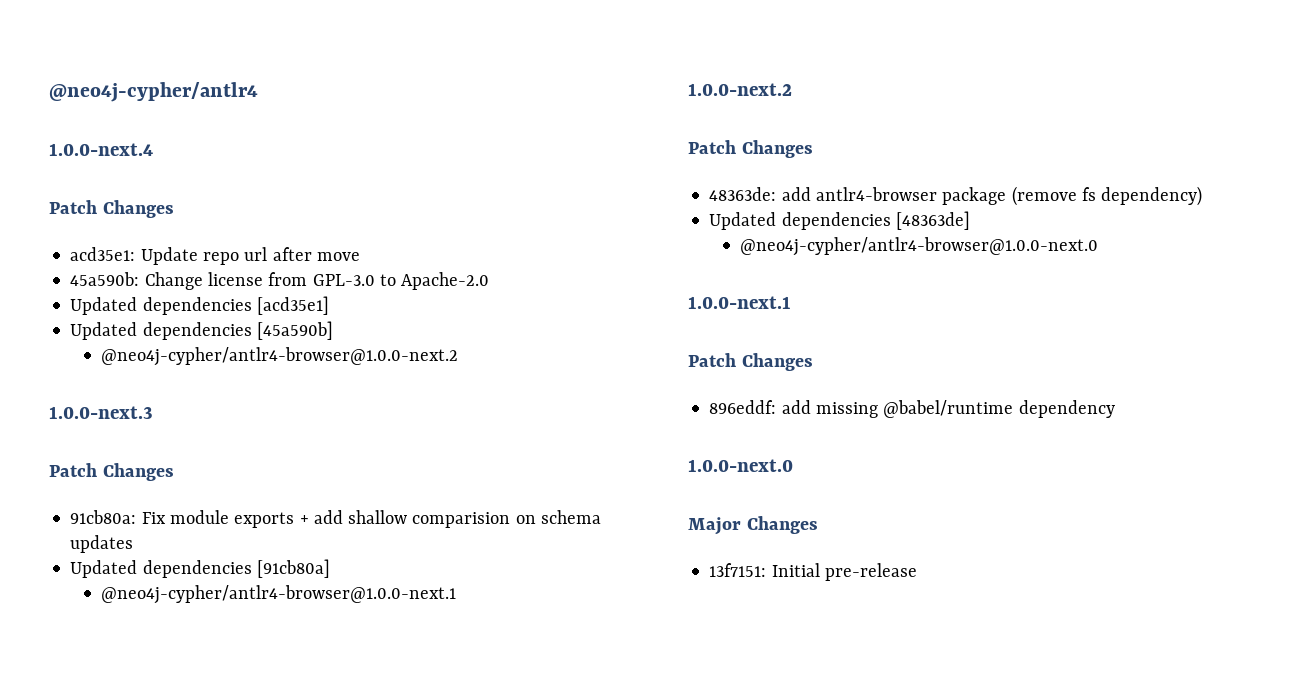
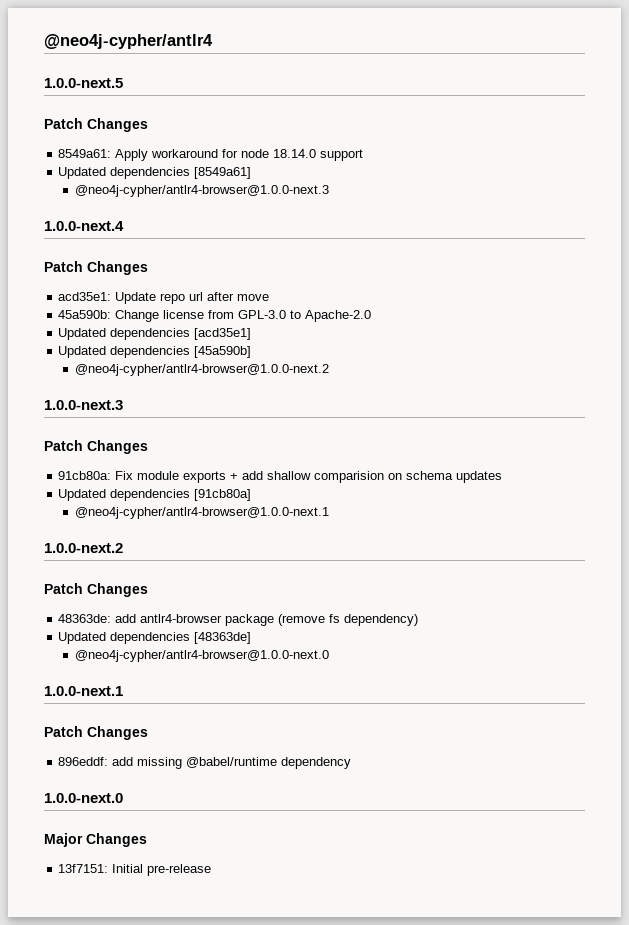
+ 1.0.0-next.5
+ Patch Changes
+ 8549a61: Apply workaround for node 18.14.0 support
+ Updated dependencies [8549a61]
+ @neo4j-cypher/antlr4-browser@1.0.0-next.3

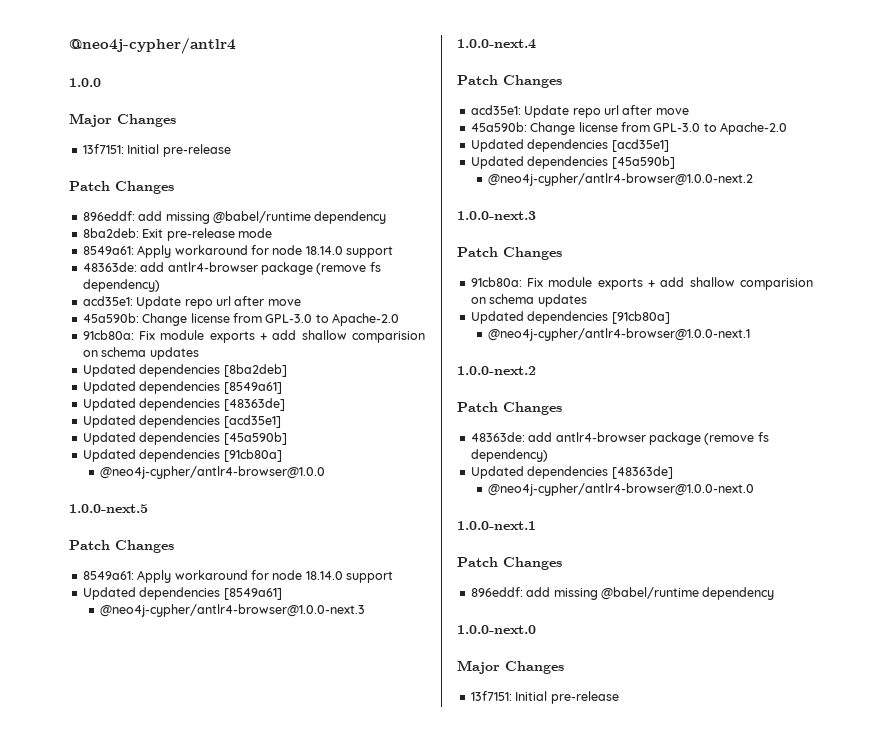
+ 1.0.0
+ Major Changes
+ 13f7151: Initial pre-release
+ Patch Changes
+ 896eddf: add missing @babel/runtime dependency
+ 8ba2deb: Exit pre-release mode
+ 8549a61: Apply workaround for node 18.14.0 support
+ 48363de: add antlr4-browser package (remove fs dependency)
+ acd35e1: Update repo url after move
+ 45a590b: Change license from GPL-3.0 to Apache-2.0
+ 91cb80a: Fix module exports + add shallow comparision on schema updates
+ Updated dependencies [8ba2deb]
+ Updated dependencies [8549a61]
+ Updated dependencies [48363de]
+ Updated dependencies [acd35e1]
+ Updated dependencies [45a590b]
+ Updated dependencies [91cb80a]
+ @neo4j-cypher/antlr4-browser@1.0.0

